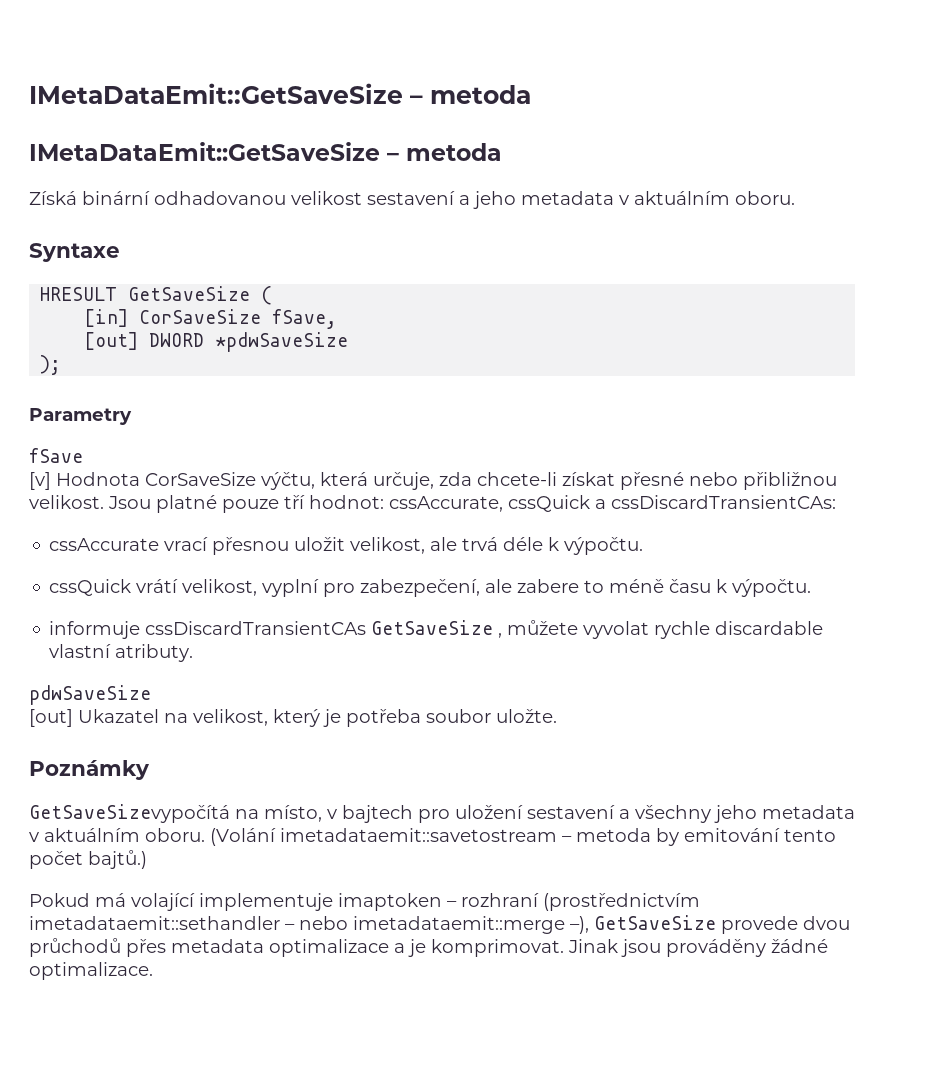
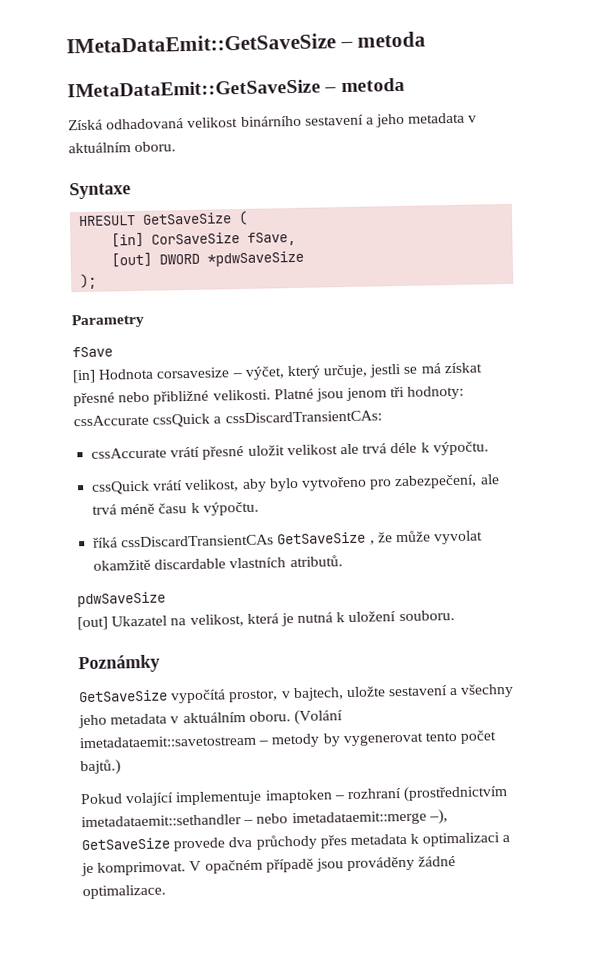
- Získá binární odhadovanou velikost sestavení a jeho metadata v aktuálním oboru.
+ Získá odhadovaná velikost binárního sestavení a jeho metadata v aktuálním oboru.
- [v] Hodnota CorSaveSize výčtu, která určuje, zda chcete-li získat přesné nebo přibližnou velikost. Jsou platné pouze tří hodnot: cssAccurate, cssQuick a cssDiscardTransientCAs:
+ [in] Hodnota corsavesize – výčet, který určuje, jestli se má získat přesné nebo přibližné velikosti. Platné jsou jenom tři hodnoty: cssAccurate cssQuick a cssDiscardTransientCAs:
- cssAccurate vrací přesnou uložit velikost, ale trvá déle k výpočtu.
+ cssAccurate vrátí přesné uložit velikost ale trvá déle k výpočtu.
- cssQuick vrátí velikost, vyplní pro zabezpečení, ale zabere to méně času k výpočtu.
+ cssQuick vrátí velikost, aby bylo vytvořeno pro zabezpečení, ale trvá méně času k výpočtu.
- informuje cssDiscardTransientCAs GetSaveSize , můžete vyvolat rychle discardable vlastní atributy.
+ říká cssDiscardTransientCAs GetSaveSize , že může vyvolat okamžitě discardable vlastních atributů.
- [out] Ukazatel na velikost, který je potřeba soubor uložte.
+ [out] Ukazatel na velikost, která je nutná k uložení souboru.
  Poznámky
- GetSaveSizevypočítá na místo, v bajtech pro uložení sestavení a všechny jeho metadata v aktuálním oboru.
+ GetSaveSize vypočítá prostor, v bajtech, uložte sestavení a všechny jeho metadata v aktuálním oboru.
- (Volání imetadataemit::savetostream – metoda by emitování tento počet bajtů.)
+ (Volání imetadataemit::savetostream – metody by vygenerovat tento počet bajtů.)
- Pokud má volající implementuje imaptoken – rozhraní (prostřednictvím imetadataemit::sethandler – nebo imetadataemit::merge –), GetSaveSize provede dvou průchodů přes metadata optimalizace a je komprimovat. Jinak jsou prováděny žádné optimalizace.
+ Pokud volající implementuje imaptoken – rozhraní (prostřednictvím imetadataemit::sethandler – nebo imetadataemit::merge –), GetSaveSize provede dva průchody přes metadata k optimalizaci a je komprimovat. V opačném případě jsou prováděny žádné optimalizace.

